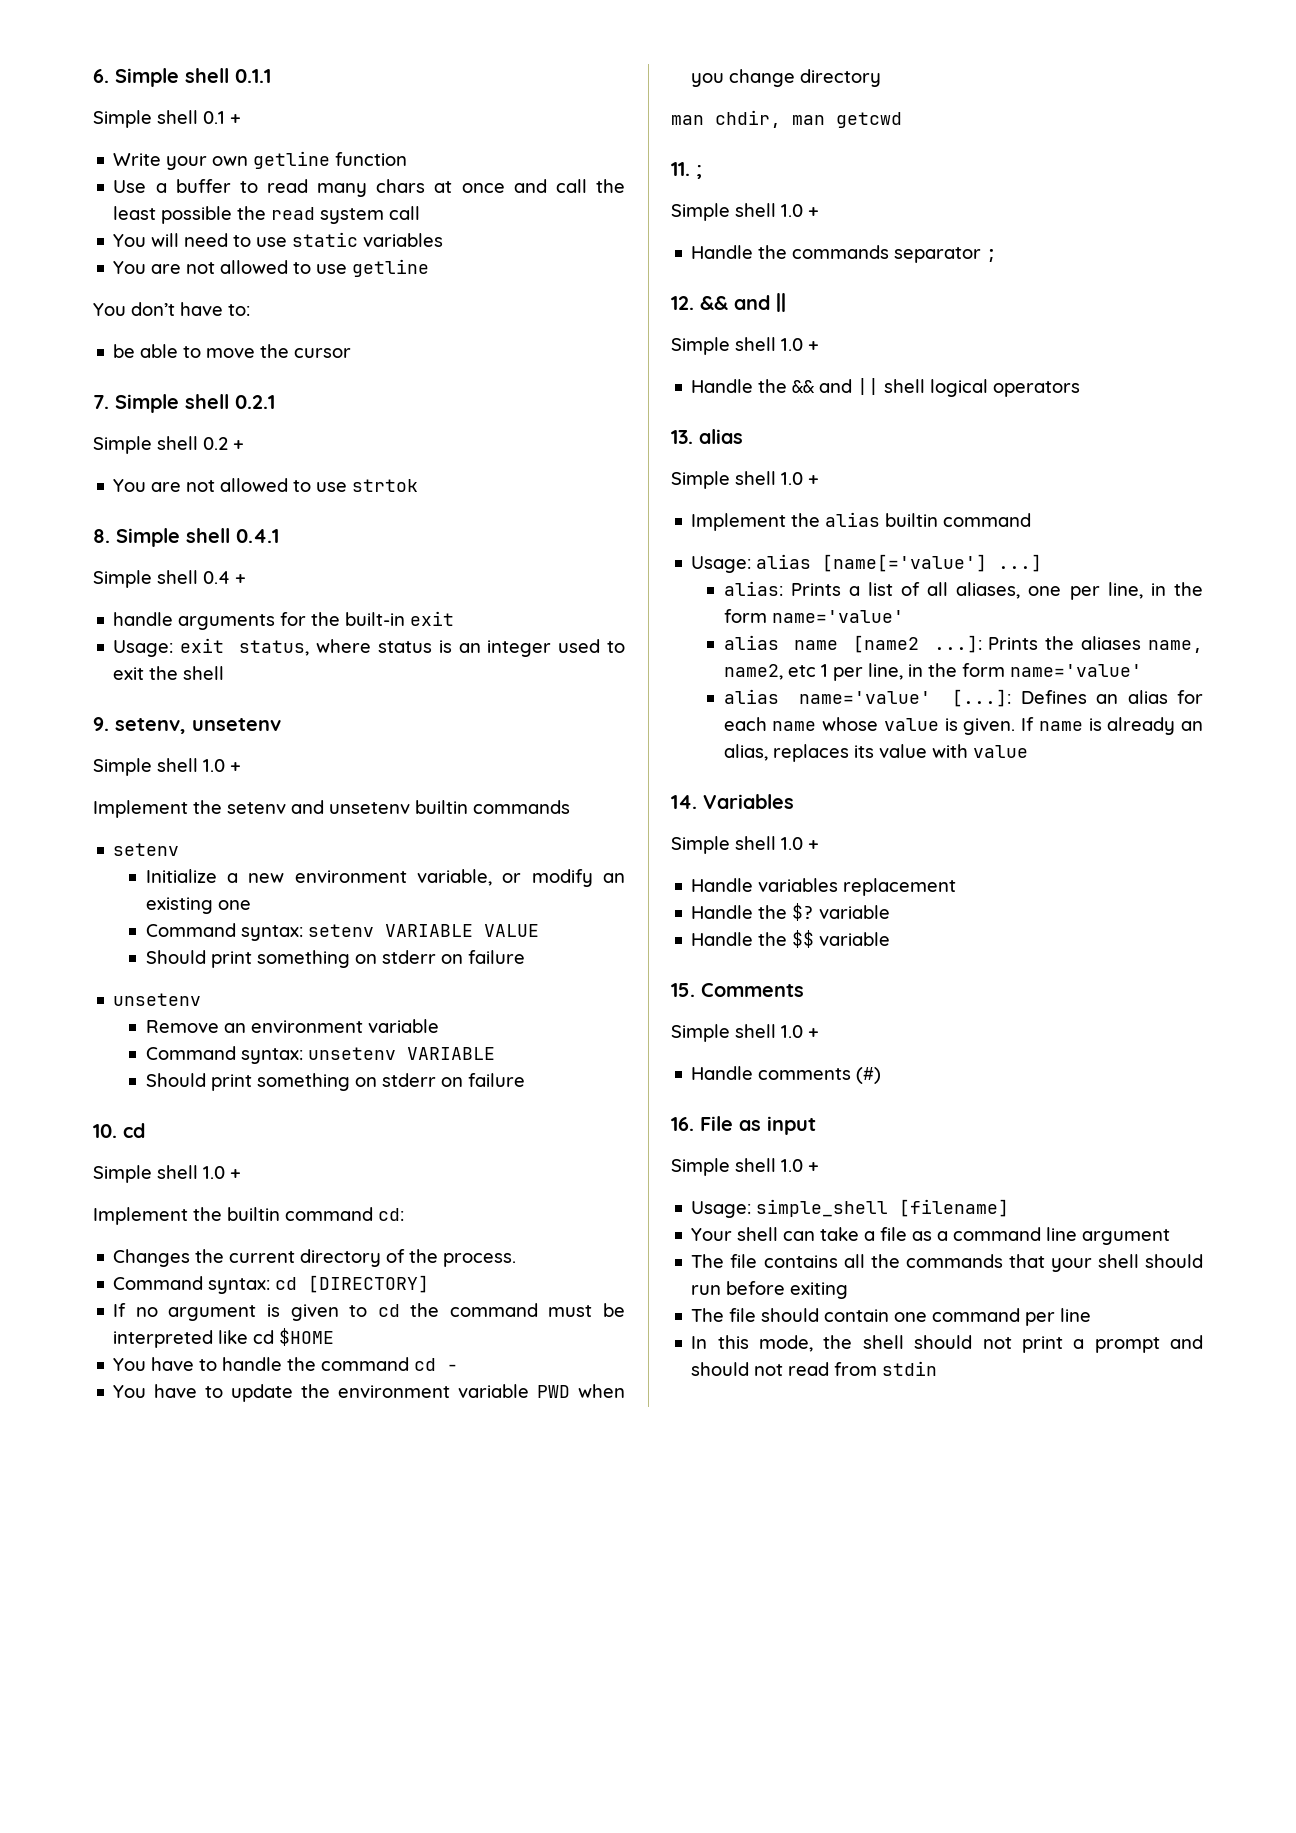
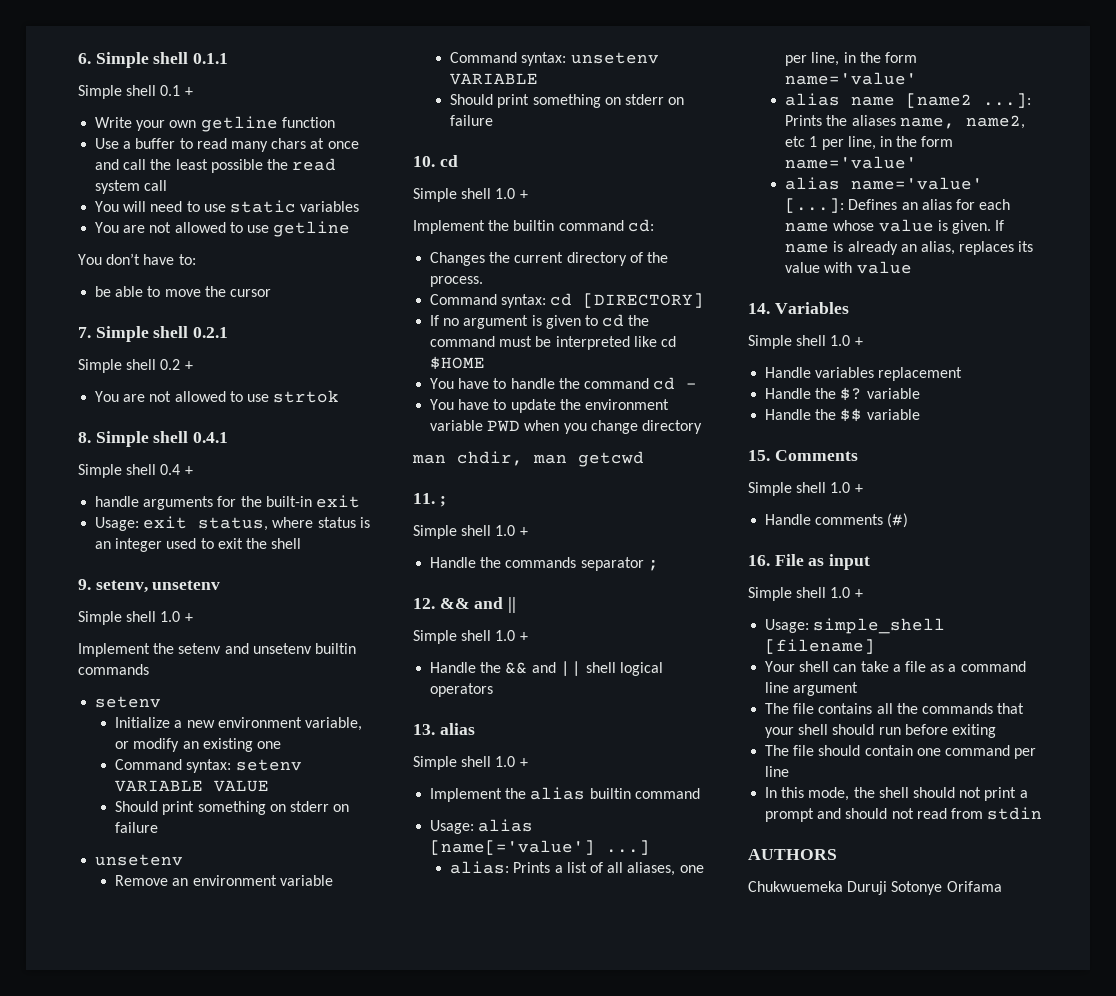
+ AUTHORS
+ Chukwuemeka Duruji Sotonye Orifama

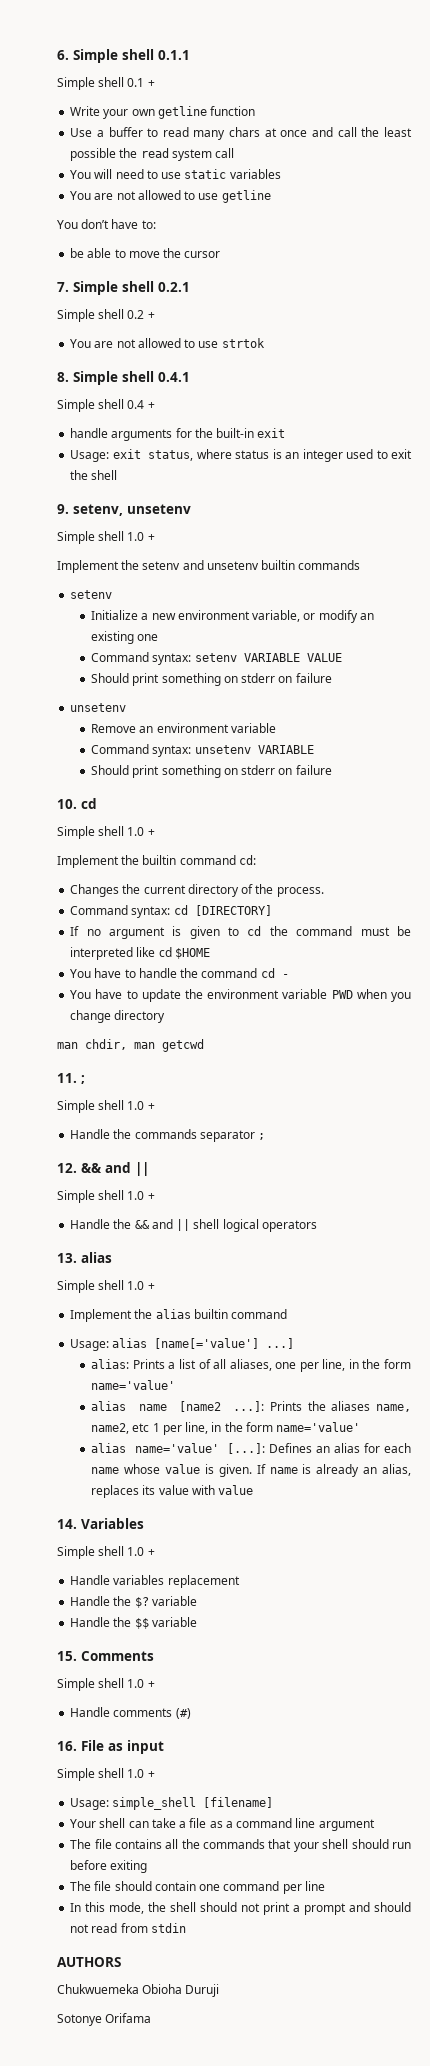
- Chukwuemeka Duruji Sotonye Orifama
+ Chukwuemeka Obioha Duruji
+ Sotonye Orifama

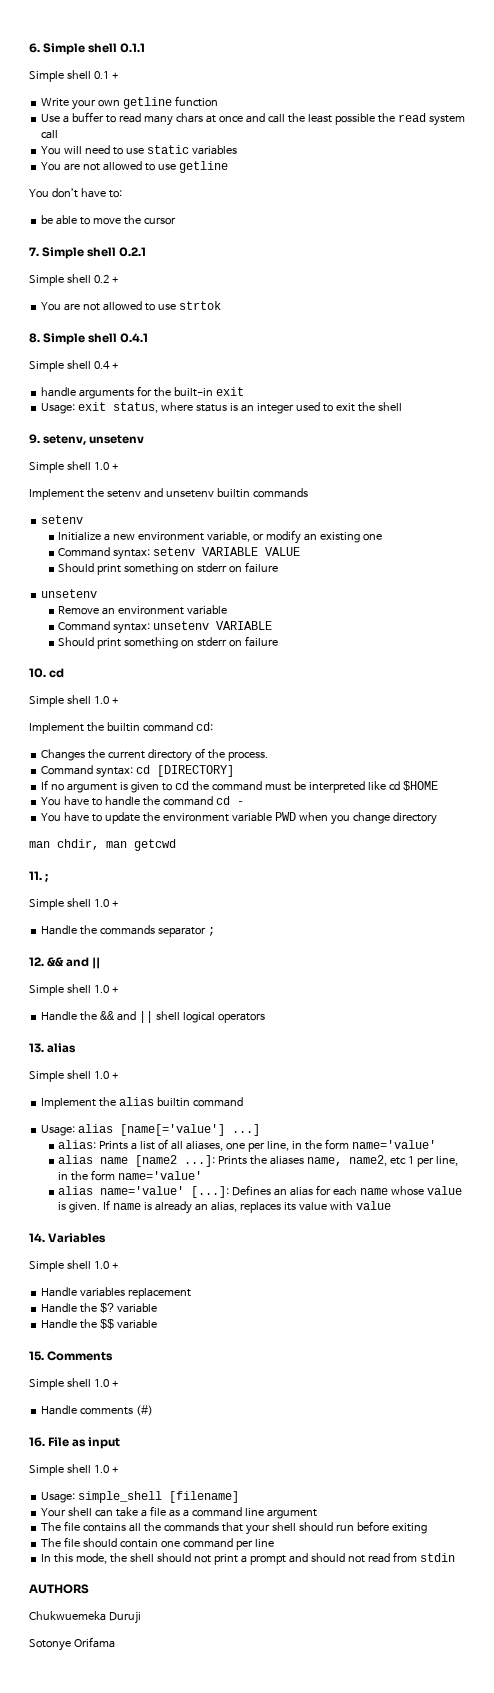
- Chukwuemeka Obioha Duruji
+ Chukwuemeka Duruji

